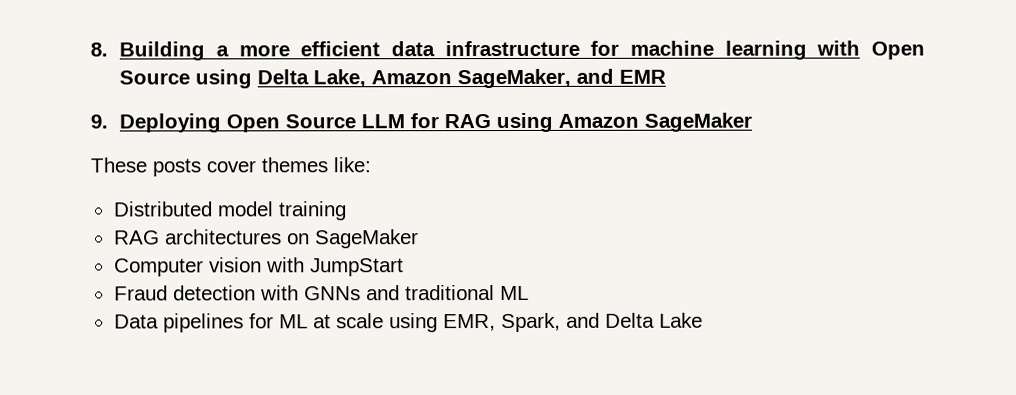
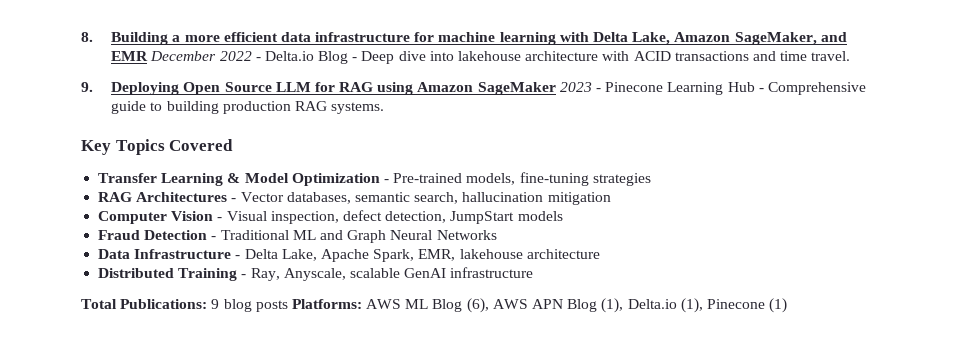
- 8. Building a more efficient data infrastructure for machine learning with Open Source using Delta Lake, Amazon SageMaker, and EMR
+ 8. Building a more efficient data infrastructure for machine learning with Delta Lake, Amazon SageMaker, and EMR December 2022 - Delta.io Blog - Deep dive into lakehouse architecture with ACID transactions and time travel.
- 9. Deploying Open Source LLM for RAG using Amazon SageMaker
- These posts cover themes like:
- Distributed model training
- RAG architectures on SageMaker
- Computer vision with JumpStart
- Fraud detection with GNNs and traditional ML
- Data pipelines for ML at scale using EMR, Spark, and Delta Lake
+ 9. Deploying Open Source LLM for RAG using Amazon SageMaker 2023 - Pinecone Learning Hub - Comprehensive guide to building production RAG systems.
+ Key Topics Covered
+ Transfer Learning & Model Optimization - Pre-trained models, fine-tuning strategies
+ RAG Architectures - Vector databases, semantic search, hallucination mitigation
+ Computer Vision - Visual inspection, defect detection, JumpStart models
+ Fraud Detection - Traditional ML and Graph Neural Networks
+ Data Infrastructure - Delta Lake, Apache Spark, EMR, lakehouse architecture
+ Distributed Training - Ray, Anyscale, scalable GenAI infrastructure
+ Total Publications: 9 blog posts Platforms: AWS ML Blog (6), AWS APN Blog (1), Delta.io (1), Pinecone (1)

